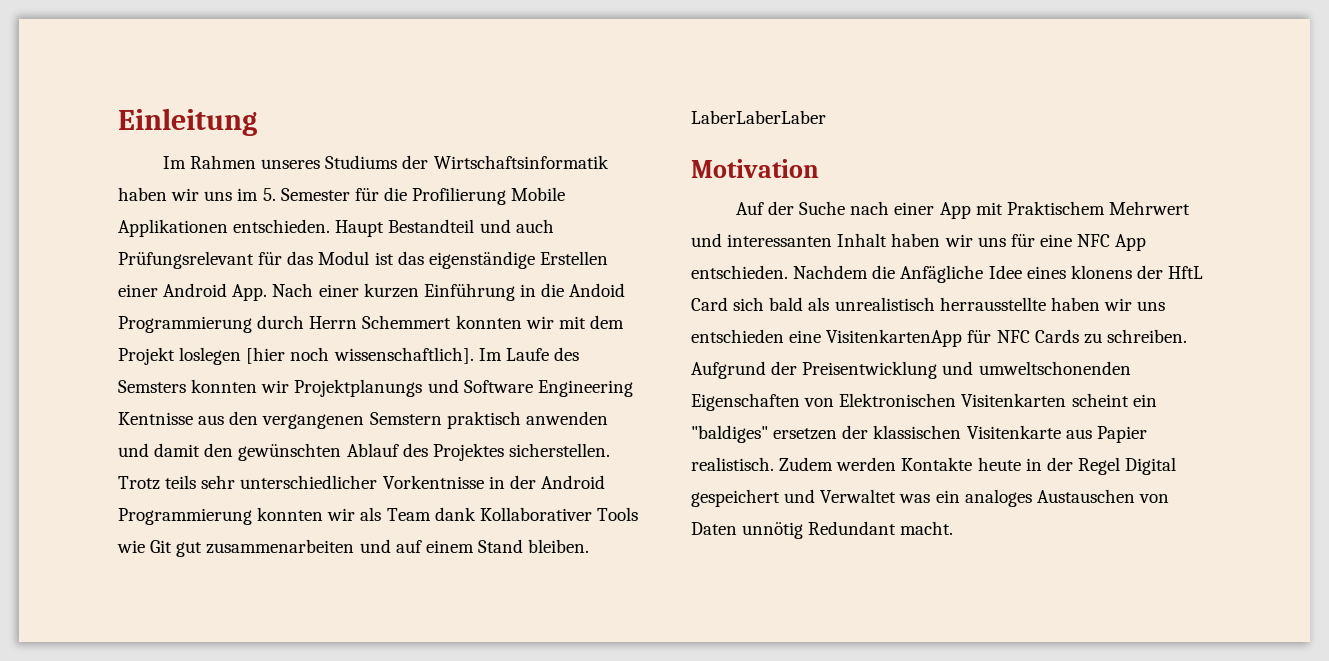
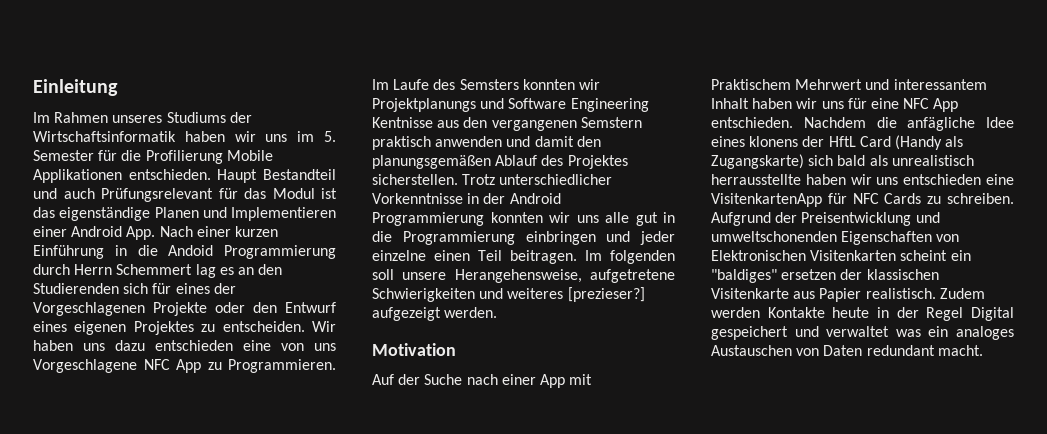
- Haupt Bestandteil und auch Prüfungsrelevant für das Modul ist das eigenständige Erstellen einer Android App. Nach einer kurzen Einführung in die Andoid Programmierung durch Herrn Schemmert konnten wir mit dem Projekt loslegen [hier noch wissenschaftlich].
+ Haupt Bestandteil und auch Prüfungsrelevant für das Modul ist das eigenständige Planen und Implementieren einer Android App. Nach einer kurzen Einführung in die Andoid Programmierung durch Herrn Schemmert lag es an den Studierenden sich für eines der Vorgeschlagenen Projekte oder den Entwurf eines eigenen Projektes zu entscheiden. Wir haben uns dazu entschieden eine von uns Vorgeschlagene NFC App zu Programmieren.
- Im Laufe des Semsters konnten wir Projektplanungs und Software Engineering Kentnisse aus den vergangenen Semstern praktisch anwenden und damit den gewünschten Ablauf des Projektes sicherstellen.
+ Im Laufe des Semsters konnten wir Projektplanungs und Software Engineering Kentnisse aus den vergangenen Semstern praktisch anwenden und damit den planungsgemäßen Ablauf des Projektes sicherstellen.
- Trotz teils sehr unterschiedlicher Vorkentnisse in der Android Programmierung konnten wir als Team dank Kollaborativer Tools wie Git gut zusammenarbeiten und auf einem Stand bleiben. LaberLaberLaber
+ Trotz unterschiedlicher Vorkenntnisse in der Android Programmierung konnten wir uns alle gut in die Programmierung einbringen und jeder einzelne einen Teil beitragen. Im folgenden soll unsere Herangehensweise, aufgetretene Schwierigkeiten und weiteres [prezieser?] aufgezeigt werden.
- Auf der Suche nach einer App mit Praktischem Mehrwert und interessanten Inhalt haben wir uns für eine NFC App entschieden.
+ Auf der Suche nach einer App mit Praktischem Mehrwert und interessantem Inhalt haben wir uns für eine NFC App entschieden.
- Nachdem die Anfägliche Idee eines klonens der HftL Card sich bald als unrealistisch herrausstellte haben wir uns entschieden eine VisitenkartenApp für NFC Cards zu schreiben.
+ Nachdem die anfägliche Idee eines klonens der HftL Card (Handy als Zugangskarte) sich bald als unrealistisch herrausstellte haben wir uns entschieden eine VisitenkartenApp für NFC Cards zu schreiben.
- Zudem werden Kontakte heute in der Regel Digital gespeichert und Verwaltet was ein analoges Austauschen von Daten unnötig Redundant macht.
+ Zudem werden Kontakte heute in der Regel Digital gespeichert und verwaltet was ein analoges Austauschen von Daten redundant macht.

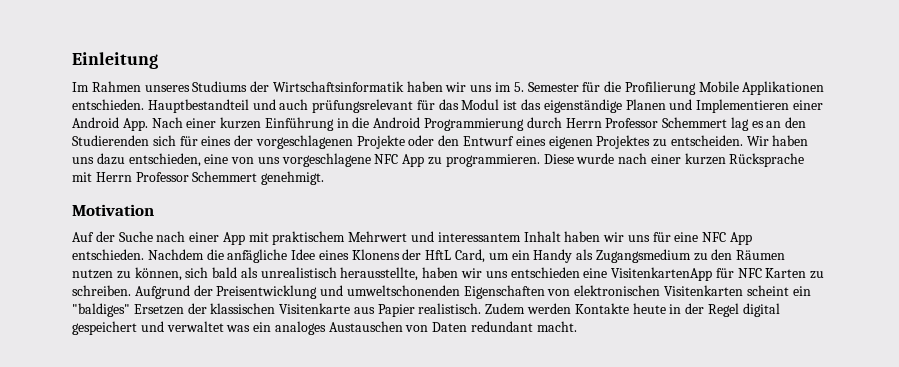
- Haupt Bestandteil und auch Prüfungsrelevant für das Modul ist das eigenständige Planen und Implementieren einer Android App. Nach einer kurzen Einführung in die Andoid Programmierung durch Herrn Schemmert lag es an den Studierenden sich für eines der Vorgeschlagenen Projekte oder den Entwurf eines eigenen Projektes zu entscheiden.
+ Hauptbestandteil und auch prüfungsrelevant für das Modul ist das eigenständige Planen und Implementieren einer Android App. Nach einer kurzen Einführung in die Android Programmierung durch Herrn Professor Schemmert lag es an den Studierenden sich für eines der vorgeschlagenen Projekte oder den Entwurf eines eigenen Projektes zu entscheiden.
- Wir haben uns dazu entschieden eine von uns Vorgeschlagene NFC App zu Programmieren. Im Laufe des Semsters konnten wir Projektplanungs und Software Engineering Kentnisse aus den vergangenen Semstern praktisch anwenden und damit den planungsgemäßen Ablauf des Projektes sicherstellen. Trotz unterschiedlicher Vorkenntnisse in der Android Programmierung konnten wir uns alle gut in die Programmierung einbringen und jeder einzelne einen Teil beitragen. Im folgenden soll unsere Herangehensweise, aufgetretene Schwierigkeiten und weiteres [prezieser?] aufgezeigt werden.
+ Wir haben uns dazu entschieden, eine von uns vorgeschlagene NFC App zu programmieren. Diese wurde nach einer kurzen Rücksprache mit Herrn Professor Schemmert genehmigt.
- Auf der Suche nach einer App mit Praktischem Mehrwert und interessantem Inhalt haben wir uns für eine NFC App entschieden.
+ Auf der Suche nach einer App mit praktischem Mehrwert und interessantem Inhalt haben wir uns für eine NFC App entschieden.
- Nachdem die anfägliche Idee eines klonens der HftL Card (Handy als Zugangskarte) sich bald als unrealistisch herrausstellte haben wir uns entschieden eine VisitenkartenApp für NFC Cards zu schreiben.
+ Nachdem die anfägliche Idee eines Klonens der HftL Card, um ein Handy als Zugangsmedium zu den Räumen nutzen zu können, sich bald als unrealistisch herausstellte, haben wir uns entschieden eine VisitenkartenApp für NFC Karten zu schreiben.
- Aufgrund der Preisentwicklung und umweltschonenden Eigenschaften von Elektronischen Visitenkarten scheint ein "baldiges" ersetzen der klassischen Visitenkarte aus Papier realistisch.
+ Aufgrund der Preisentwicklung und umweltschonenden Eigenschaften von elektronischen Visitenkarten scheint ein "baldiges" Ersetzen der klassischen Visitenkarte aus Papier realistisch.
- Zudem werden Kontakte heute in der Regel Digital gespeichert und verwaltet was ein analoges Austauschen von Daten redundant macht.
+ Zudem werden Kontakte heute in der Regel digital gespeichert und verwaltet was ein analoges Austauschen von Daten redundant macht.

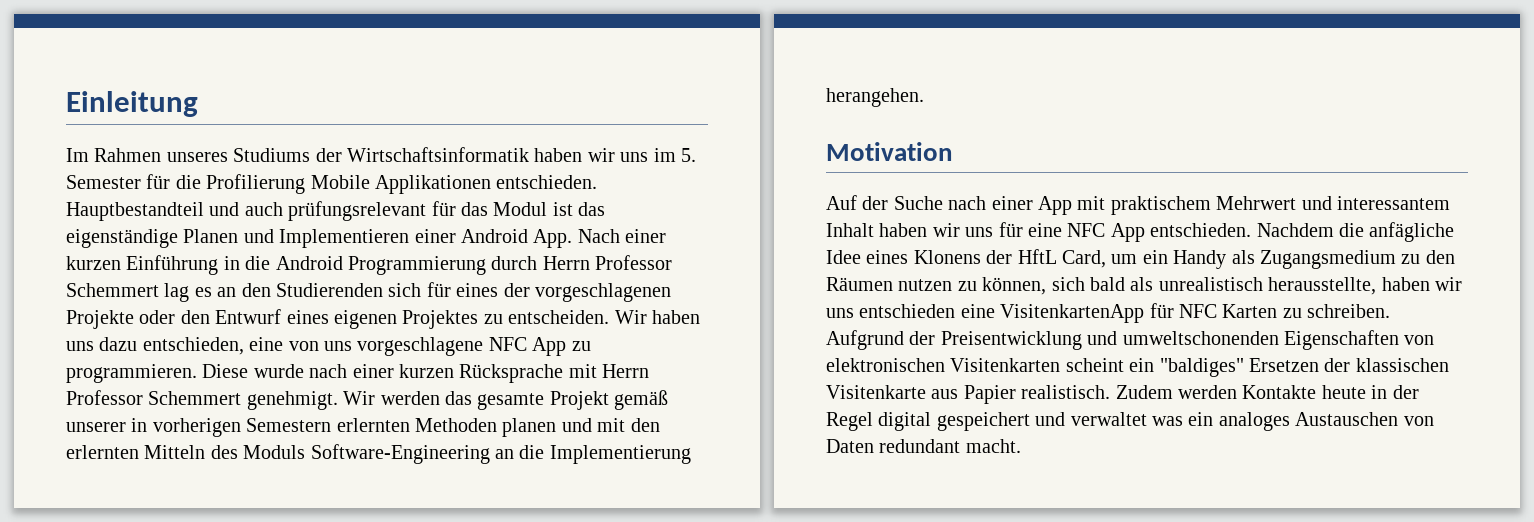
+ Wir werden das gesamte Projekt gemäß unserer in vorherigen Semestern erlernten Methoden planen und mit den erlernten Mitteln des Moduls Software-Engineering an die Implementierung herangehen.

